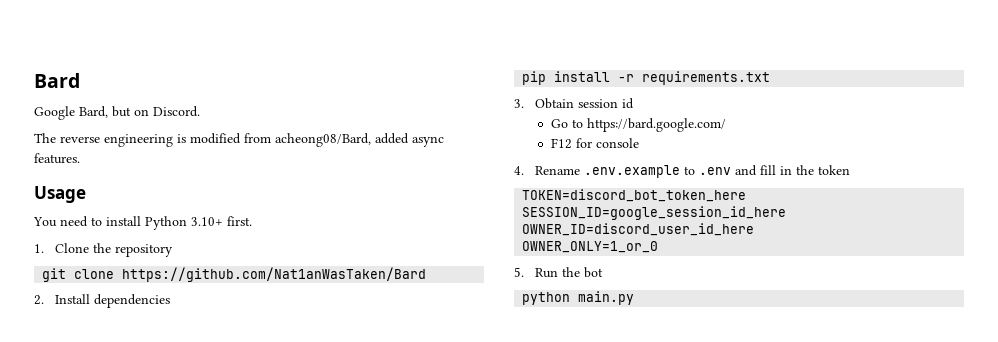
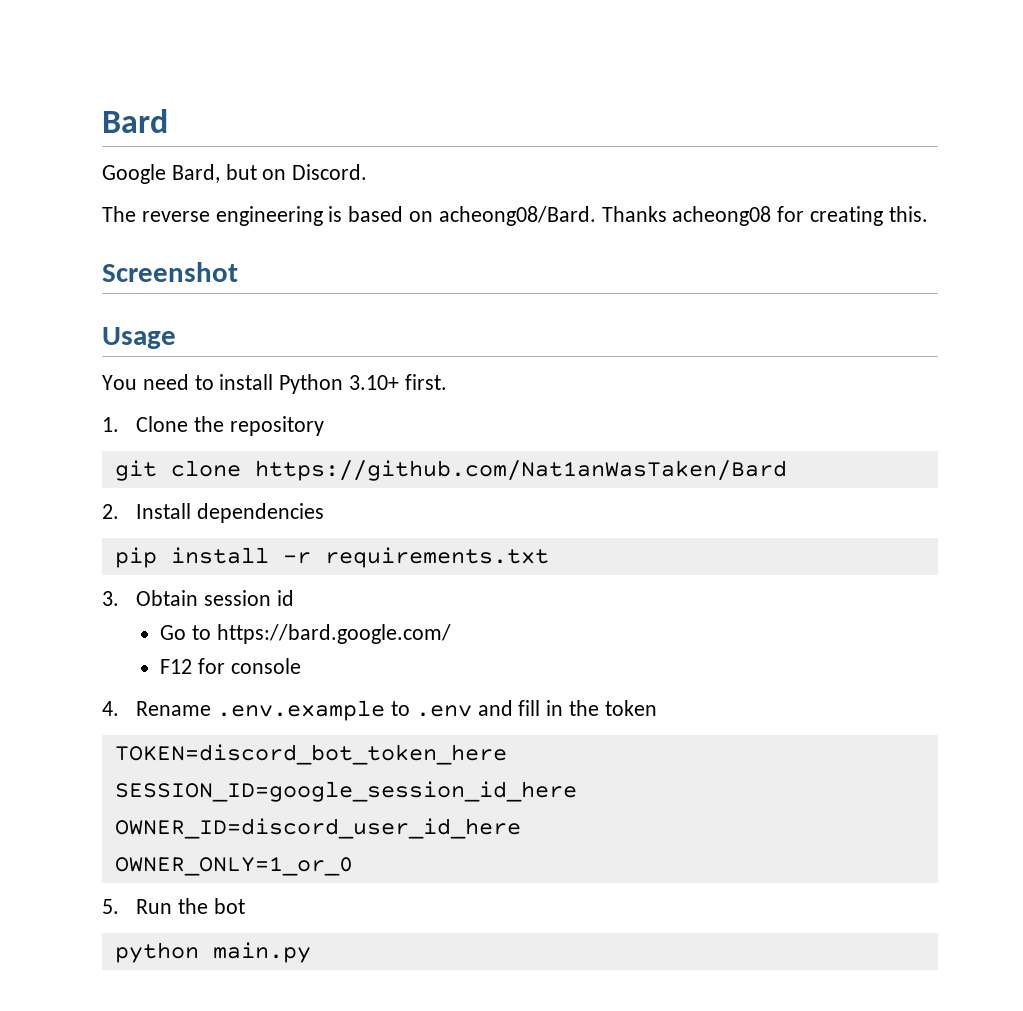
- The reverse engineering is modified from acheong08/Bard, added async features.
+ The reverse engineering is based on acheong08/Bard. Thanks acheong08 for creating this.
+ Screenshot

